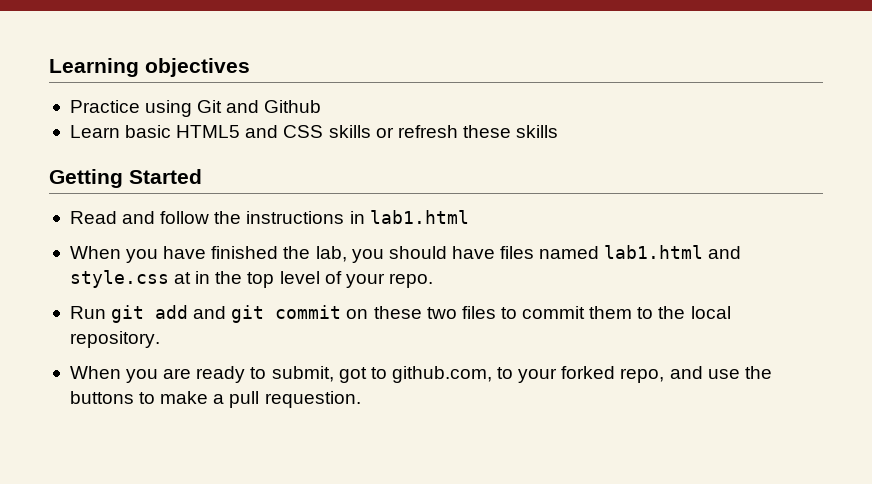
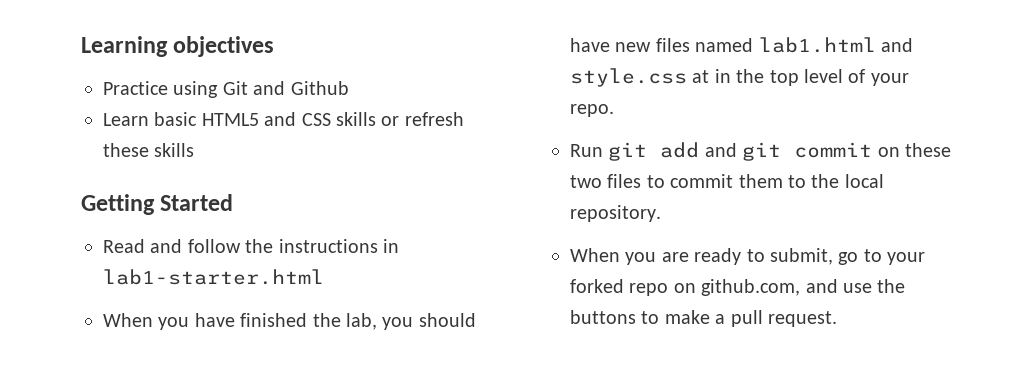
- Read and follow the instructions in lab1.html
+ Read and follow the instructions in lab1-starter.html
- When you have finished the lab, you should have files named lab1.html and style.css at in the top level of your repo.
+ When you have finished the lab, you should have new files named lab1.html and style.css at in the top level of your repo.
- When you are ready to submit, got to github.com, to your forked repo, and use the buttons to make a pull requestion.
+ When you are ready to submit, go to your forked repo on github.com, and use the buttons to make a pull request.

